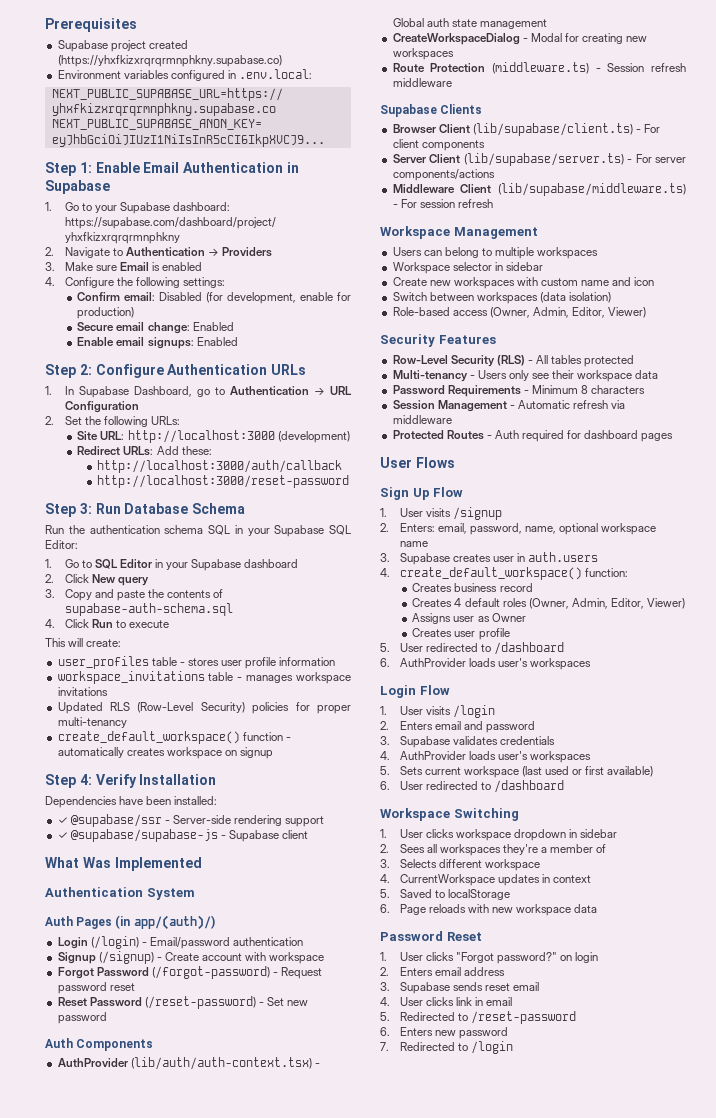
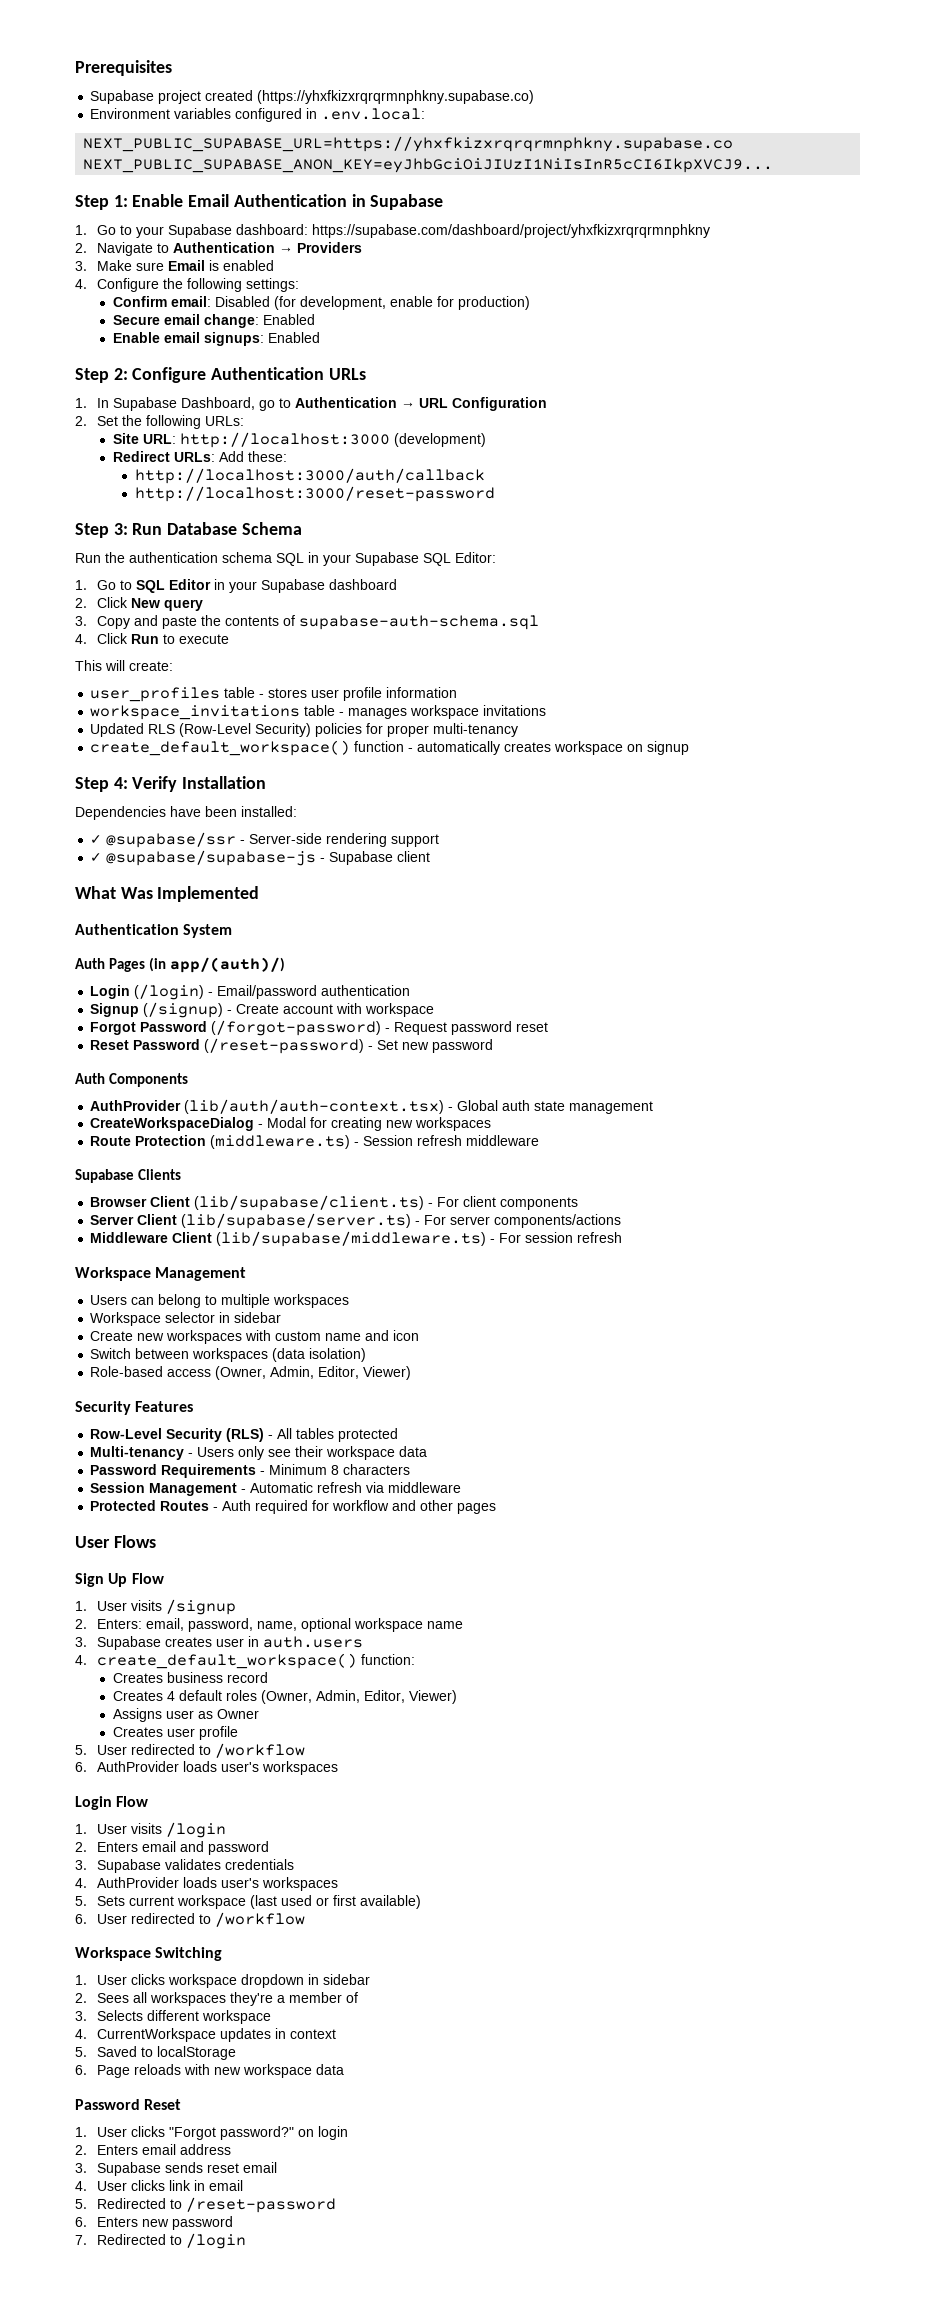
- Protected Routes - Auth required for dashboard pages
+ Protected Routes - Auth required for workflow and other pages
- 5. User redirected to /dashboard
+ 5. User redirected to /workflow
- 6. User redirected to /dashboard
+ 6. User redirected to /workflow

